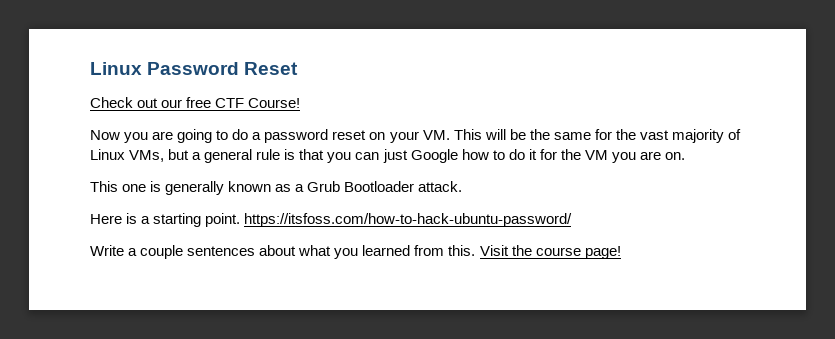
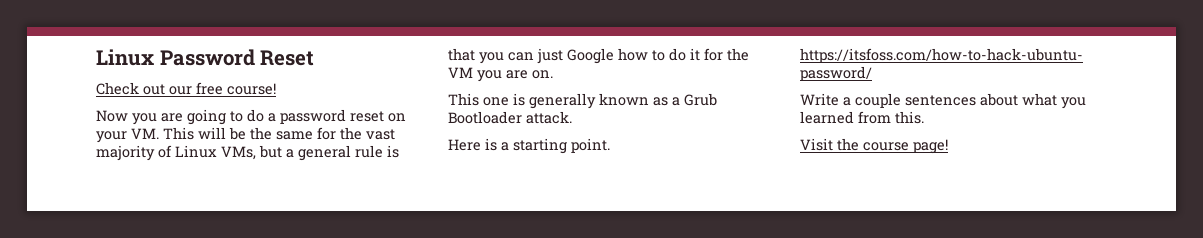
- Check out our free CTF Course!
+ Check out our free course!
- Write a couple sentences about what you learned from this. Visit the course page!
+ Write a couple sentences about what you learned from this.
+ Visit the course page!

